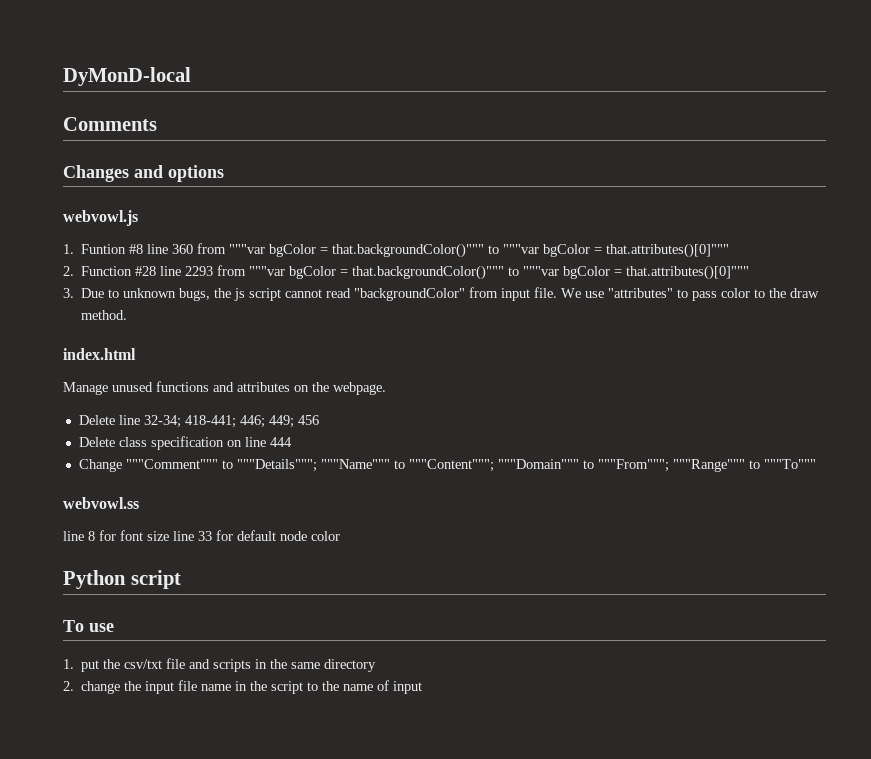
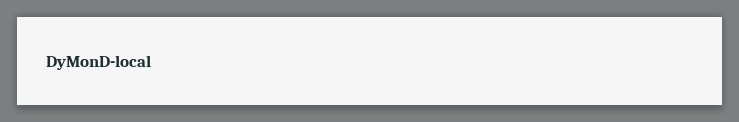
- Comments
- Changes and options
- webvowl.js
- 1. Funtion #8 line 360 from """var bgColor = that.backgroundColor()""" to """var bgColor = that.attributes()[0]"""
- 2. Function #28 line 2293 from """var bgColor = that.backgroundColor()""" to """var bgColor = that.attributes()[0]"""
- 3. Due to unknown bugs, the js script cannot read "backgroundColor" from input file. We use "attributes" to pass color to the draw method.
- index.html
- Manage unused functions and attributes on the webpage.
- Delete line 32-34; 418-441; 446; 449; 456
- Delete class specification on line 444
- Change """Comment""" to """Details"""; """Name""" to """Content"""; """Domain""" to """From"""; """Range""" to """To"""
- webvowl.ss
- line 8 for font size line 33 for default node color
- Python script
- To use
- 1. put the csv/txt file and scripts in the same directory
- 2. change the input file name in the script to the name of input

